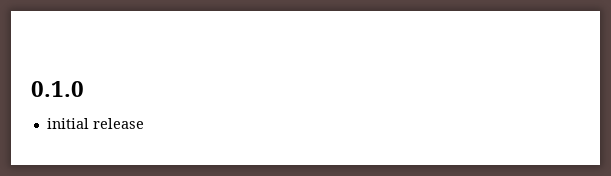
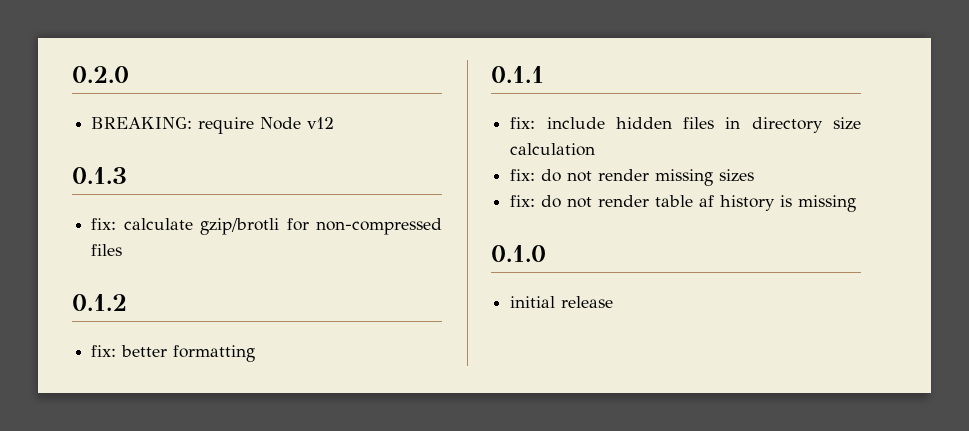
+ 0.2.0
+ BREAKING: require Node v12
+ 0.1.3
+ fix: calculate gzip/brotli for non-compressed files
+ 0.1.2
+ fix: better formatting
+ 0.1.1
+ fix: include hidden files in directory size calculation
+ fix: do not render missing sizes
+ fix: do not render table af history is missing

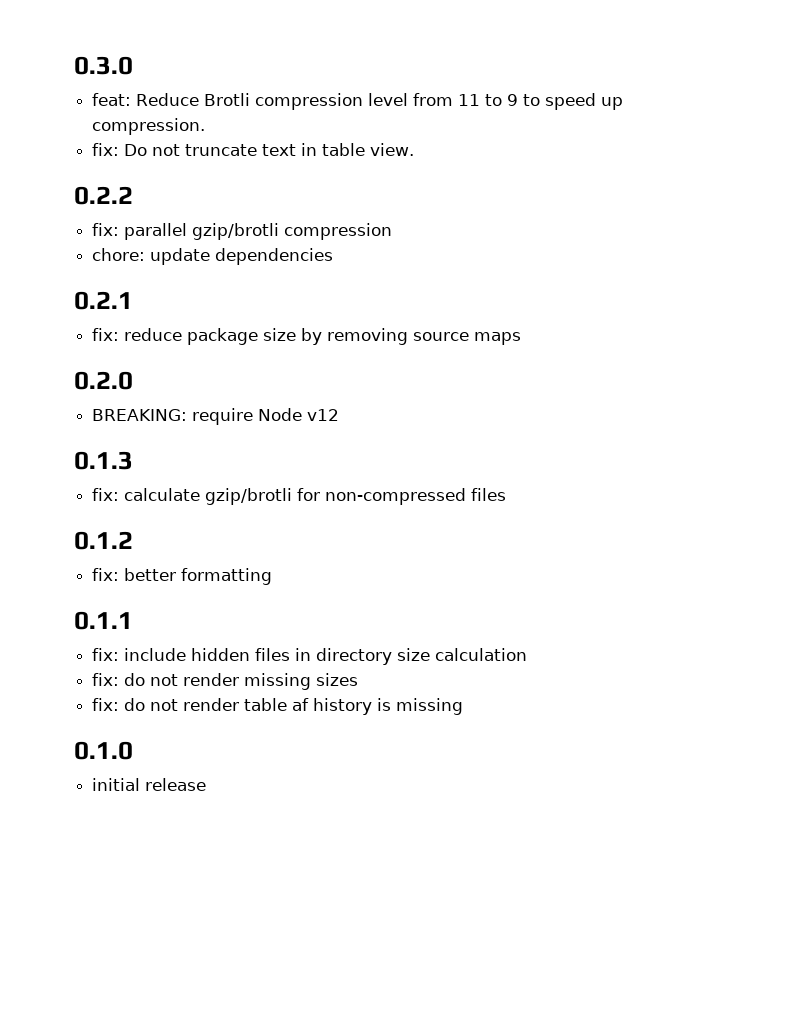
+ 0.3.0
+ feat: Reduce Brotli compression level from 11 to 9 to speed up compression.
+ fix: Do not truncate text in table view.
+ 0.2.2
+ fix: parallel gzip/brotli compression
+ chore: update dependencies
+ 0.2.1
+ fix: reduce package size by removing source maps

